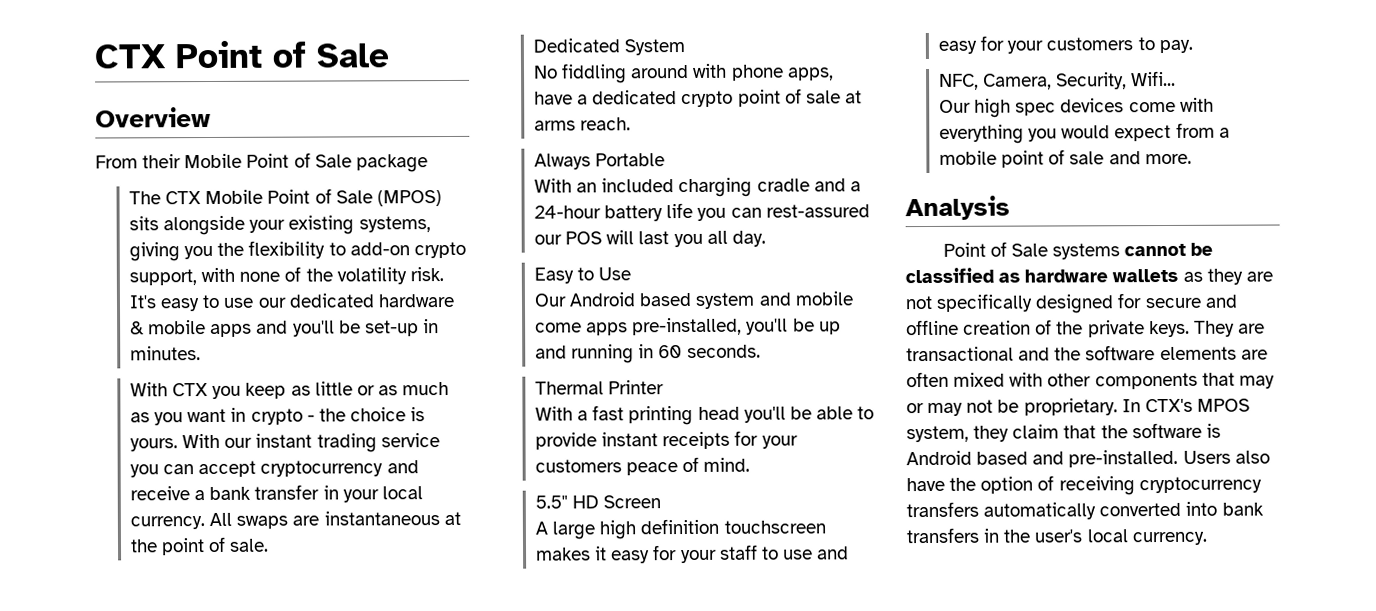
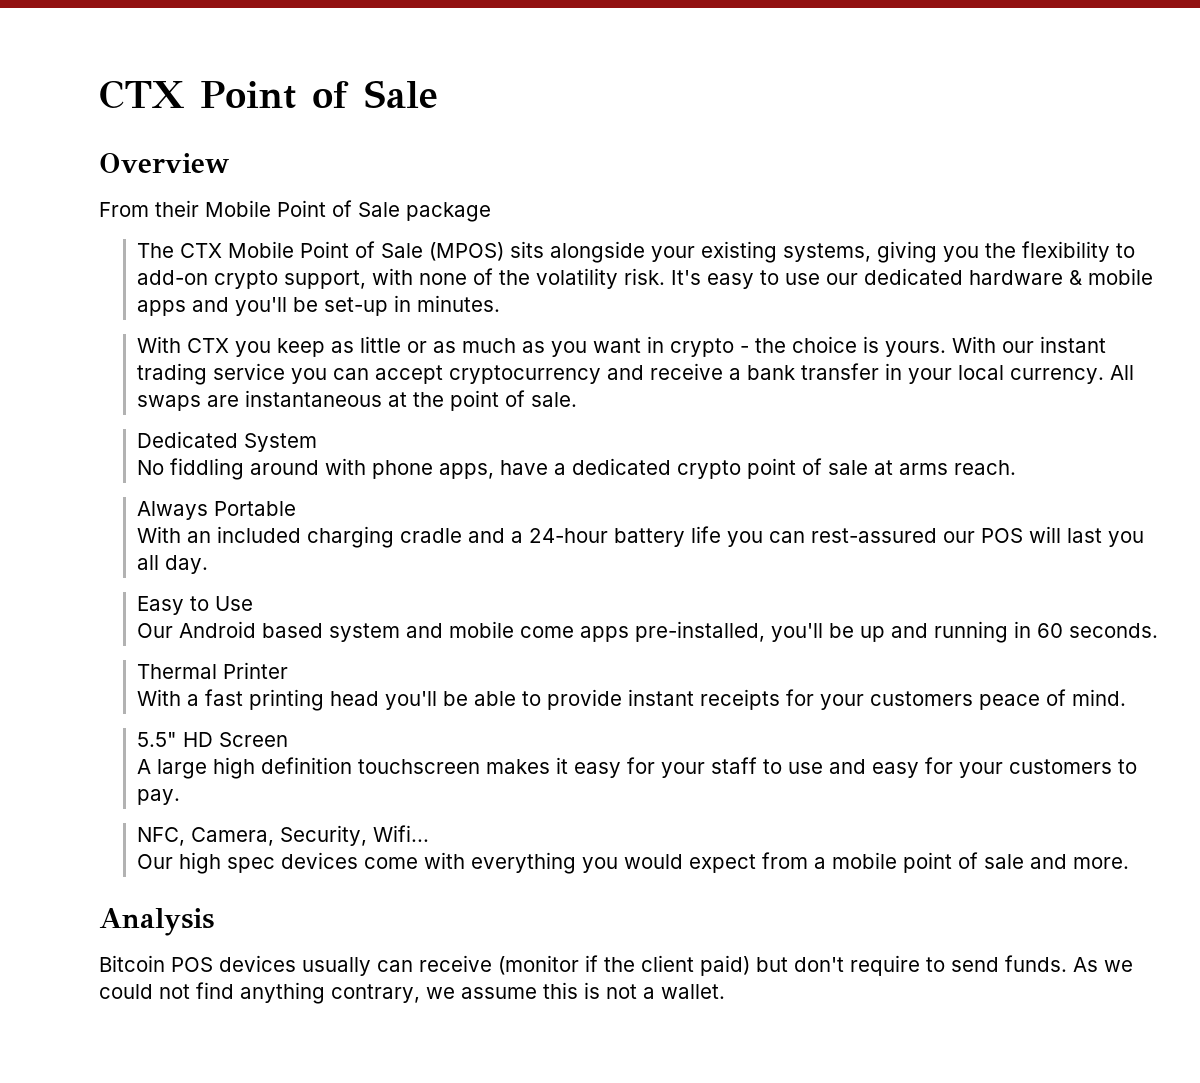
- Point of Sale systems cannot be classified as hardware wallets as they are not specifically designed for secure and offline creation of the private keys. They are transactional and the software elements are often mixed with other components that may or may not be proprietary. In CTX's MPOS system, they claim that the software is Android based and pre-installed. Users also have the option of receiving cryptocurrency transfers automatically converted into bank transfers in the user's local currency.
+ Bitcoin POS devices usually can receive (monitor if the client paid) but don't require to send funds. As we could not find anything contrary, we assume this is not a wallet.

